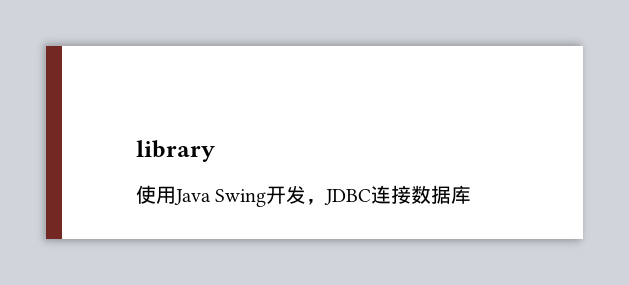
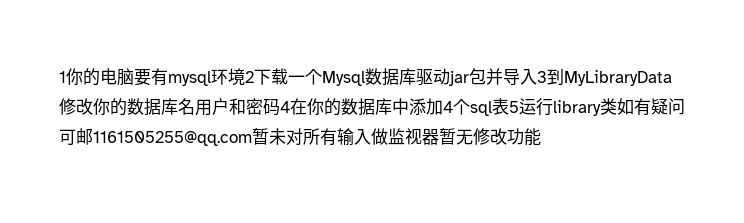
- library
- 使用Java Swing开发，JDBC连接数据库
+ 1你的电脑要有mysql环境2下载一个Mysql数据库驱动jar包并导入3到MyLibraryData修改你的数据库名用户和密码4在你的数据库中添加4个sql表5运行library类如有疑问可邮1161505255@qq.com暂未对所有输入做监视器暂无修改功能

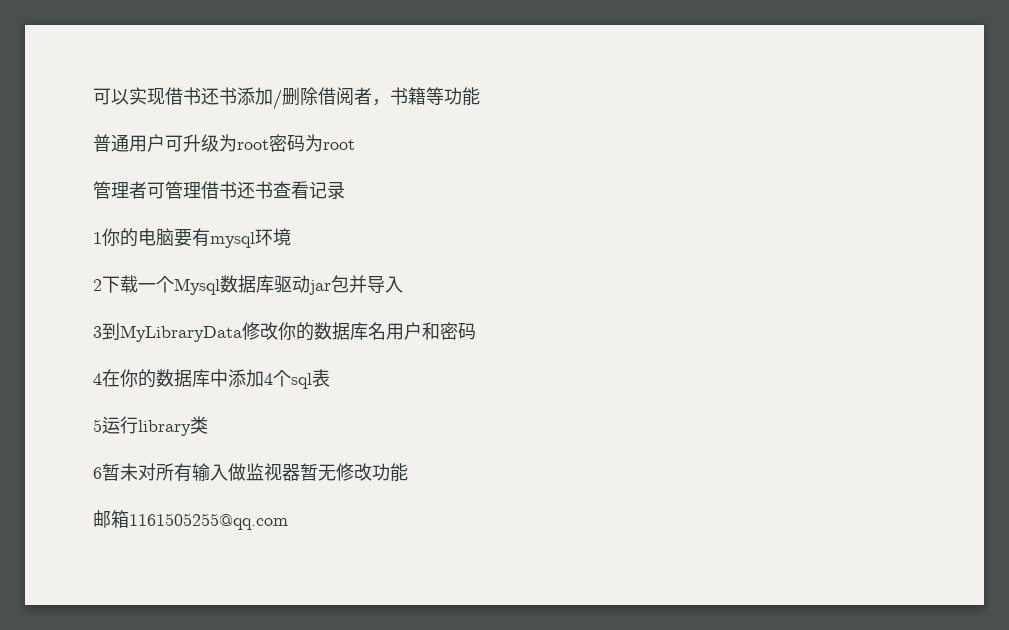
+ 可以实现借书还书添加/删除借阅者，书籍等功能
+ 普通用户可升级为root密码为root
+ 管理者可管理借书还书查看记录
- 1你的电脑要有mysql环境2下载一个Mysql数据库驱动jar包并导入3到MyLibraryData修改你的数据库名用户和密码4在你的数据库中添加4个sql表5运行library类如有疑问可邮1161505255@qq.com暂未对所有输入做监视器暂无修改功能
+ 1你的电脑要有mysql环境
+ 2下载一个Mysql数据库驱动jar包并导入
+ 3到MyLibraryData修改你的数据库名用户和密码
+ 4在你的数据库中添加4个sql表
+ 5运行library类
+ 6暂未对所有输入做监视器暂无修改功能
+ 邮箱1161505255@qq.com

